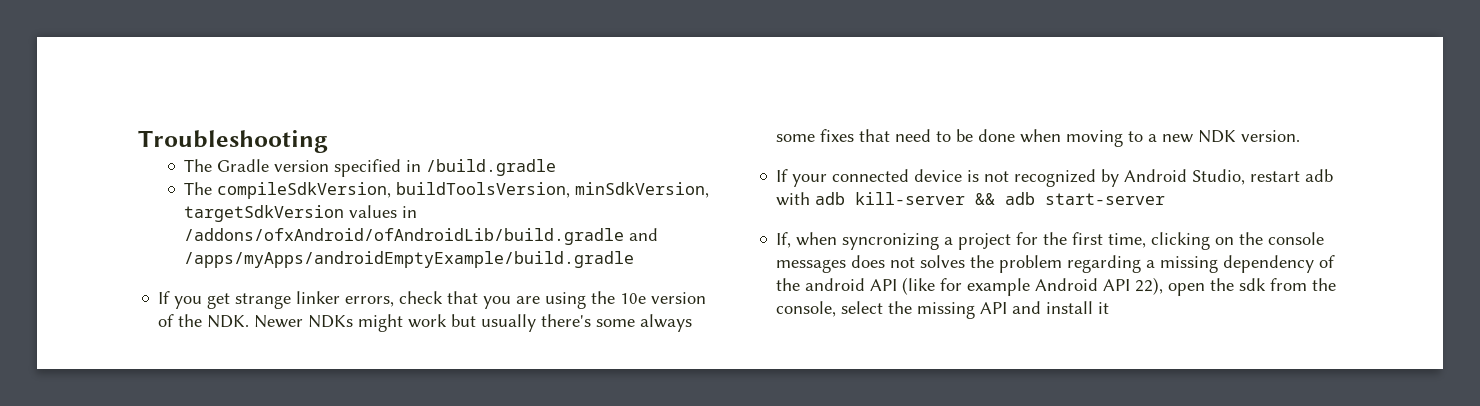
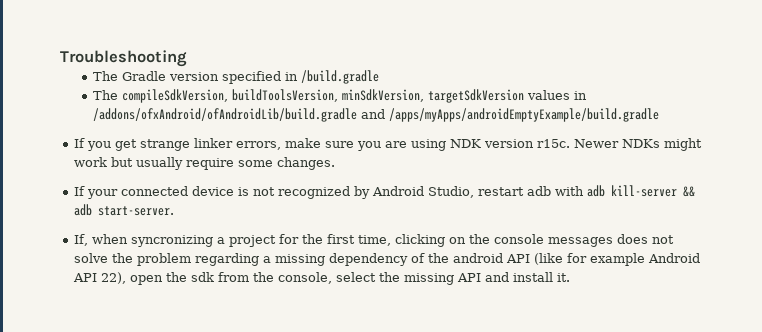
- If you get strange linker errors, check that you are using the 10e version of the NDK. Newer NDKs might work but usually there's some always some fixes that need to be done when moving to a new NDK version.
+ If you get strange linker errors, make sure you are using NDK version r15c. Newer NDKs might work but usually require some changes.
- If your connected device is not recognized by Android Studio, restart adb with adb kill-server && adb start-server
+ If your connected device is not recognized by Android Studio, restart adb with adb kill-server && adb start-server.
- If, when syncronizing a project for the first time, clicking on the console messages does not solves the problem regarding a missing dependency of the android API (like for example Android API 22), open the sdk from the console, select the missing API and install it
+ If, when syncronizing a project for the first time, clicking on the console messages does not solve the problem regarding a missing dependency of the android API (like for example Android API 22), open the sdk from the console, select the missing API and install it.

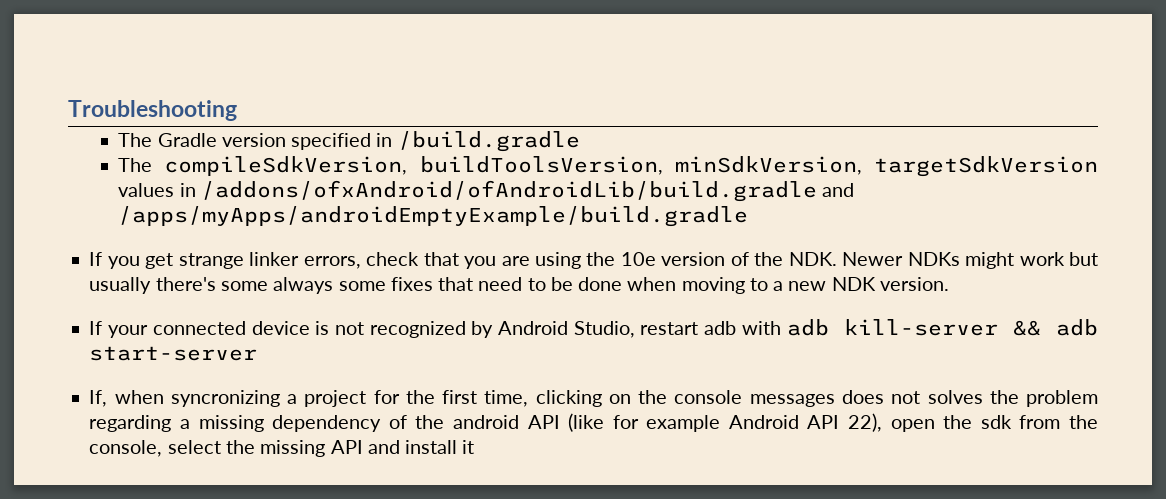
- If you get strange linker errors, make sure you are using NDK version r15c. Newer NDKs might work but usually require some changes.
+ If you get strange linker errors, check that you are using the 10e version of the NDK. Newer NDKs might work but usually there's some always some fixes that need to be done when moving to a new NDK version.
- If your connected device is not recognized by Android Studio, restart adb with adb kill-server && adb start-server.
+ If your connected device is not recognized by Android Studio, restart adb with adb kill-server && adb start-server
- If, when syncronizing a project for the first time, clicking on the console messages does not solve the problem regarding a missing dependency of the android API (like for example Android API 22), open the sdk from the console, select the missing API and install it.
+ If, when syncronizing a project for the first time, clicking on the console messages does not solves the problem regarding a missing dependency of the android API (like for example Android API 22), open the sdk from the console, select the missing API and install it

